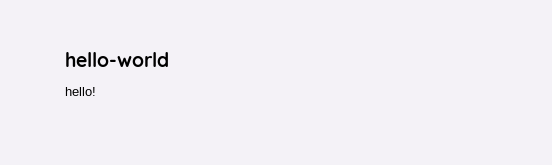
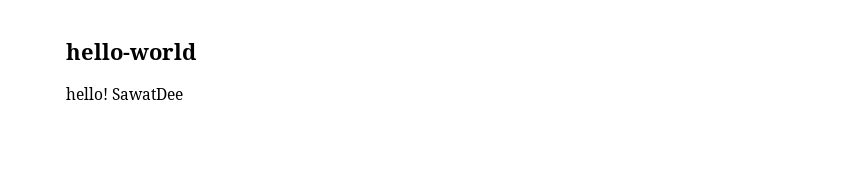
+ SawatDee

